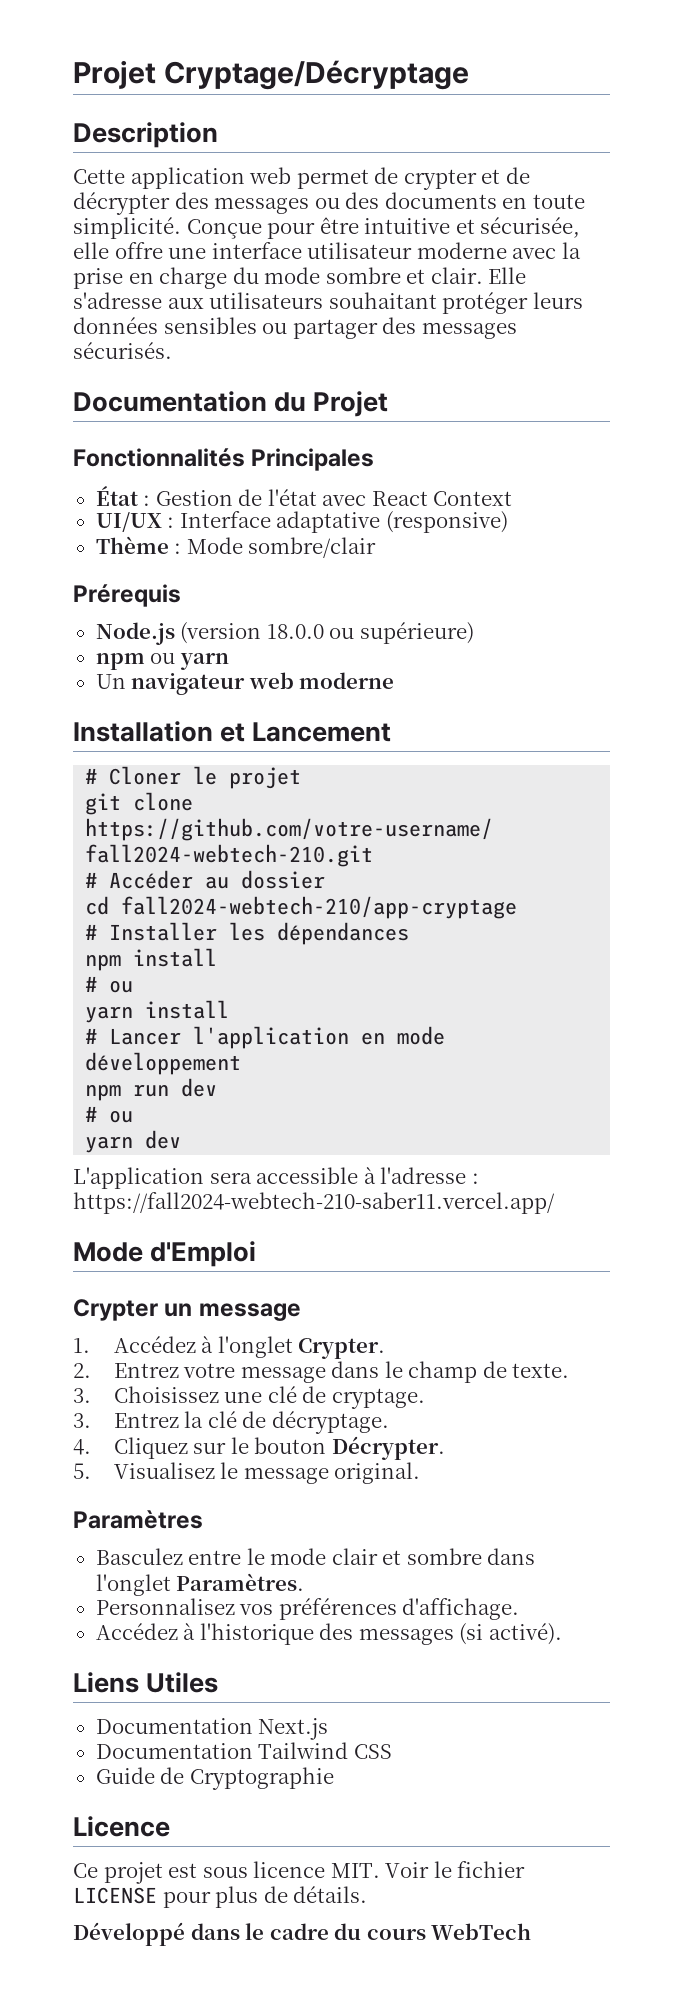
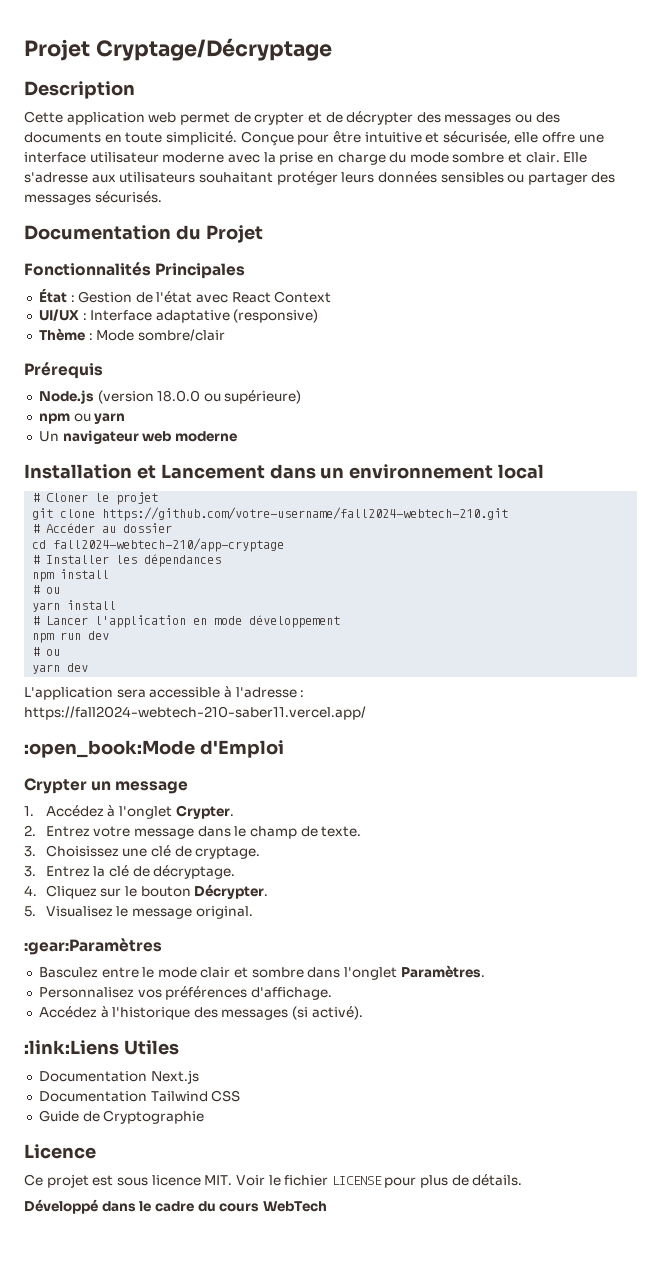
- Installation et Lancement
+ Installation et Lancement dans un environnement local
- Mode d'Emploi
+ :open_book:Mode d'Emploi
- Paramètres
+ :gear:Paramètres
- Liens Utiles
+ :link:Liens Utiles

